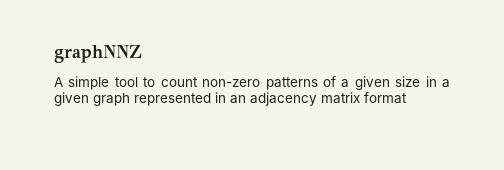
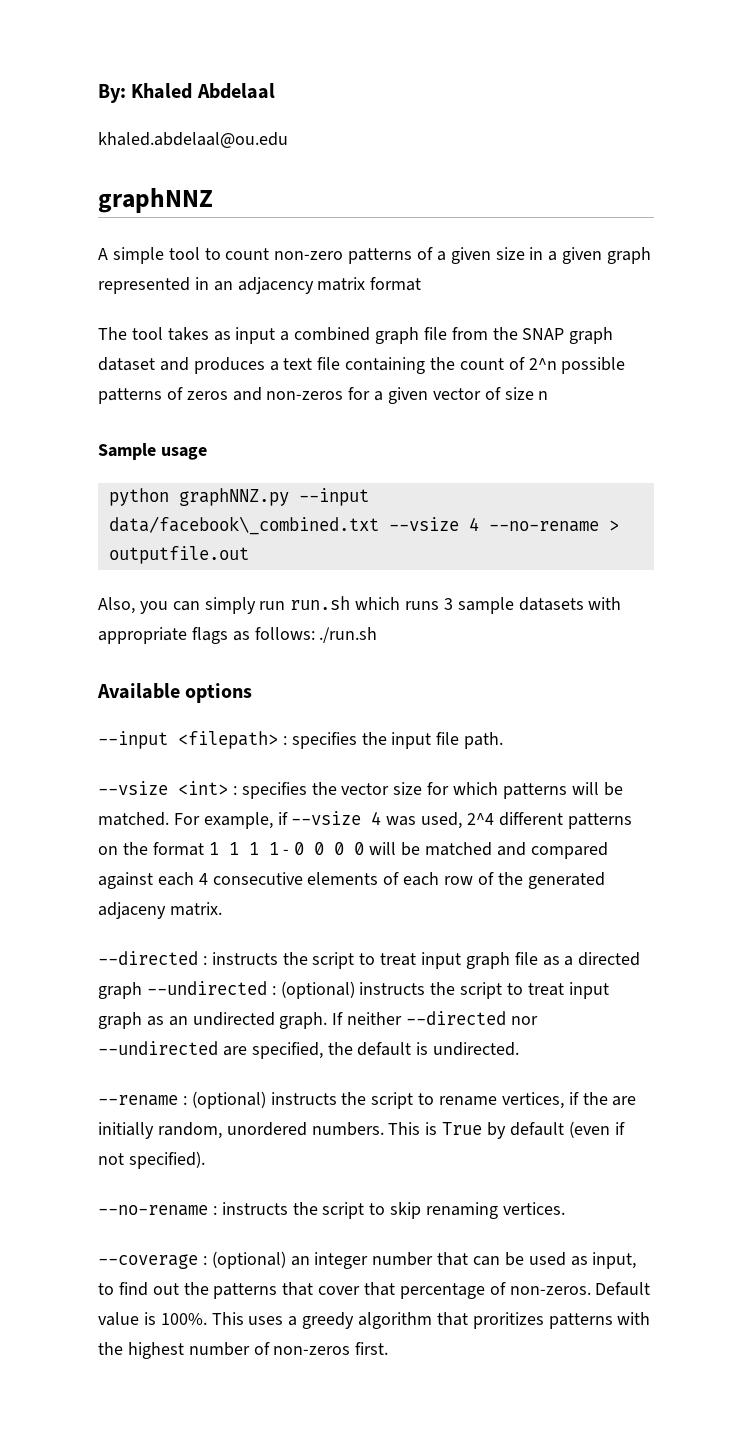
+ By: Khaled Abdelaal
+ khaled.abdelaal@ou.edu
+ The tool takes as input a combined graph file from the SNAP graph dataset and produces a text file containing the count of 2^n possible patterns of zeros and non-zeros for a given vector of size n
+ Sample usage
+ python graphNNZ.py --input data/facebook\_combined.txt --vsize 4 --no-rename > outputfile.out
+ Also, you can simply run run.sh which runs 3 sample datasets with appropriate flags as follows: ./run.sh
+ Available options
+ --input <filepath> : specifies the input file path.
+ --vsize <int> : specifies the vector size for which patterns will be matched. For example, if --vsize 4 was used, 2^4 different patterns on the format 1 1 1 1 - 0 0 0 0 will be matched and compared against each 4 consecutive elements of each row of the generated adjaceny matrix.
+ --directed : instructs the script to treat input graph file as a directed graph --undirected : (optional) instructs the script to treat input graph as an undirected graph. If neither --directed nor --undirected are specified, the default is undirected.
+ --rename : (optional) instructs the script to rename vertices, if the are initially random, unordered numbers. This is True by default (even if not specified).
+ --no-rename : instructs the script to skip renaming vertices.
+ --coverage : (optional) an integer number that can be used as input, to find out the patterns that cover that percentage of non-zeros. Default value is 100%. This uses a greedy algorithm that proritizes patterns with the highest number of non-zeros first.

